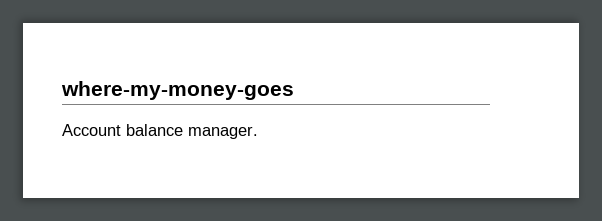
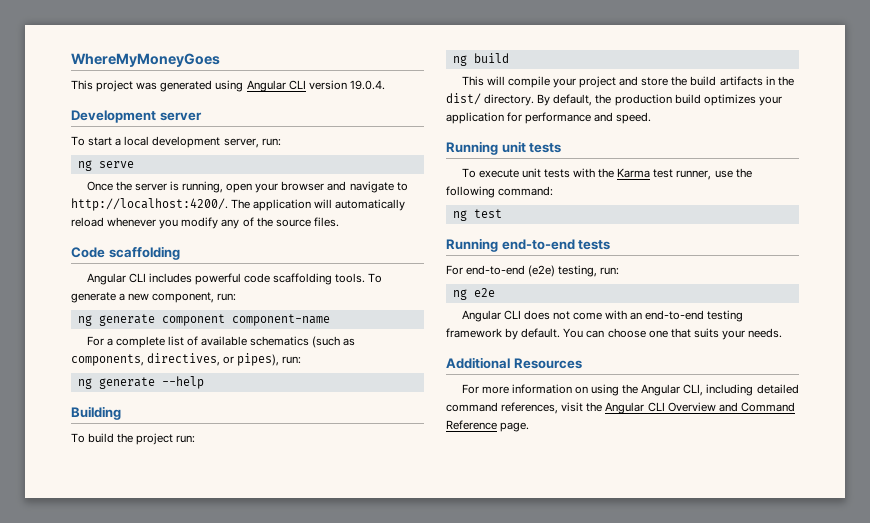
- where-my-money-goes
- Account balance manager.
+ WhereMyMoneyGoes
+ This project was generated using Angular CLI version 19.0.4.
+ Development server
+ To start a local development server, run:
+ ng serve
+ Once the server is running, open your browser and navigate to http://localhost:4200/. The application will automatically reload whenever you modify any of the source files.
+ Code scaffolding
+ Angular CLI includes powerful code scaffolding tools. To generate a new component, run:
+ ng generate component component-name
+ For a complete list of available schematics (such as components, directives, or pipes), run:
+ ng generate --help
+ Building
+ To build the project run:
+ ng build
+ This will compile your project and store the build artifacts in the dist/ directory. By default, the production build optimizes your application for performance and speed.
+ Running unit tests
+ To execute unit tests with the Karma test runner, use the following command:
+ ng test
+ Running end-to-end tests
+ For end-to-end (e2e) testing, run:
+ ng e2e
+ Angular CLI does not come with an end-to-end testing framework by default. You can choose one that suits your needs.
+ Additional Resources
+ For more information on using the Angular CLI, including detailed command references, visit the Angular CLI Overview and Command Reference page.

